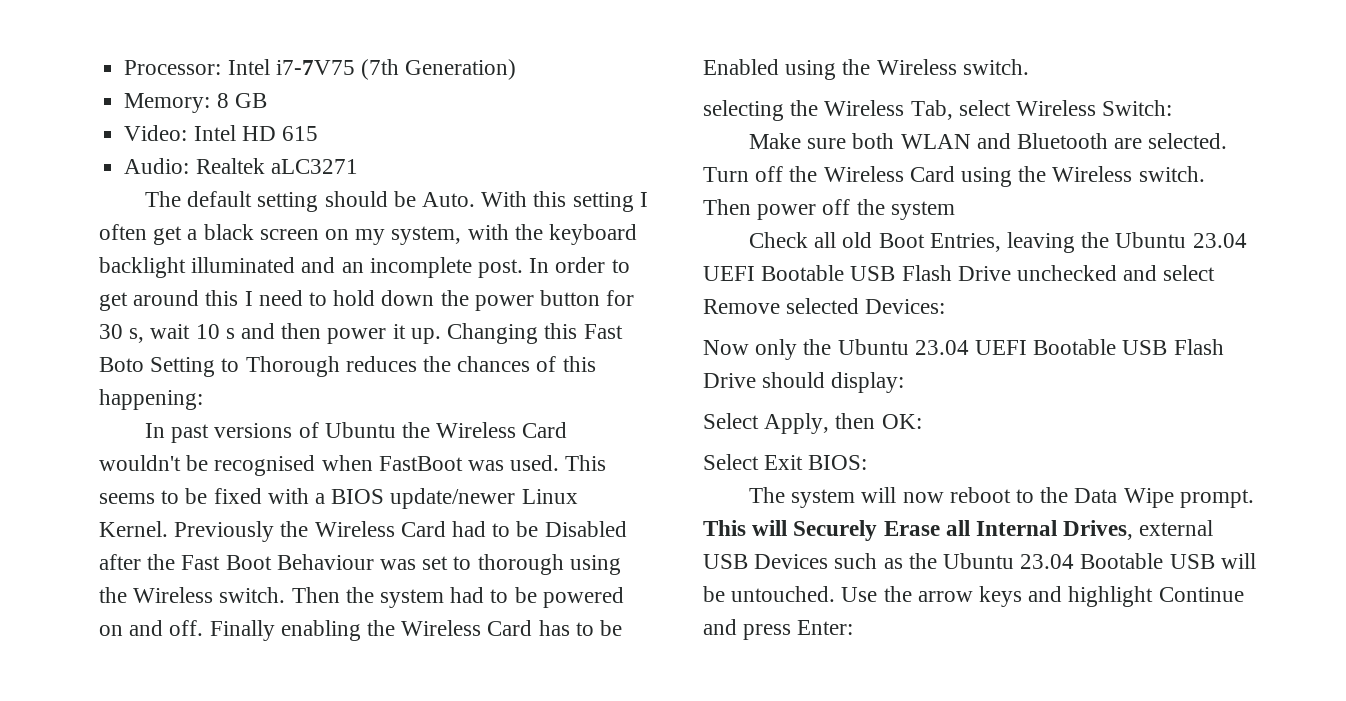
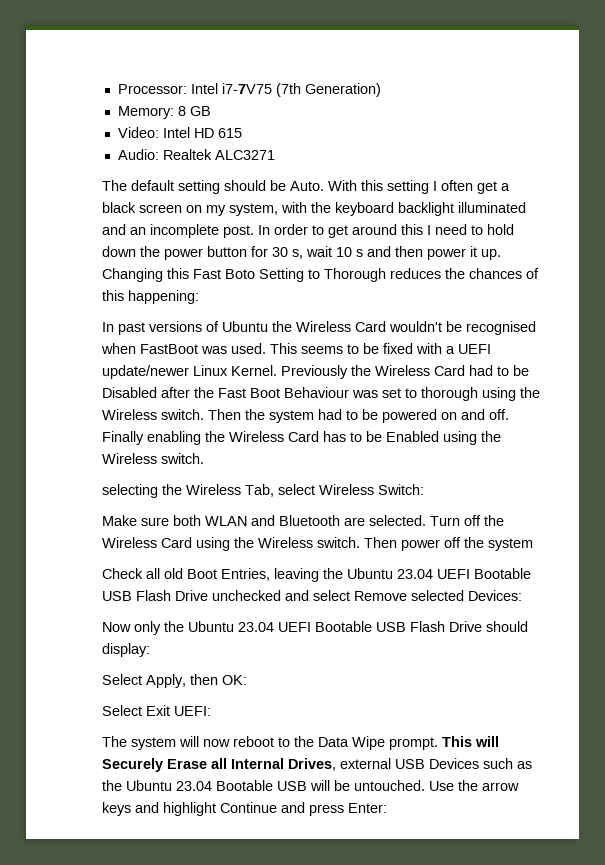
- Audio: Realtek aLC3271
+ Audio: Realtek ALC3271
- This seems to be fixed with a BIOS update/newer Linux Kernel.
+ This seems to be fixed with a UEFI update/newer Linux Kernel.
- Select Exit BIOS:
+ Select Exit UEFI:

